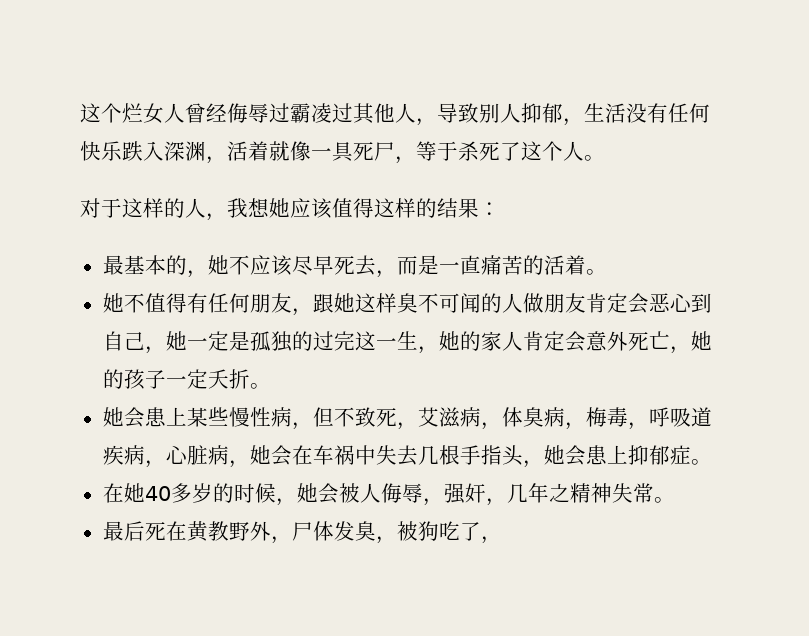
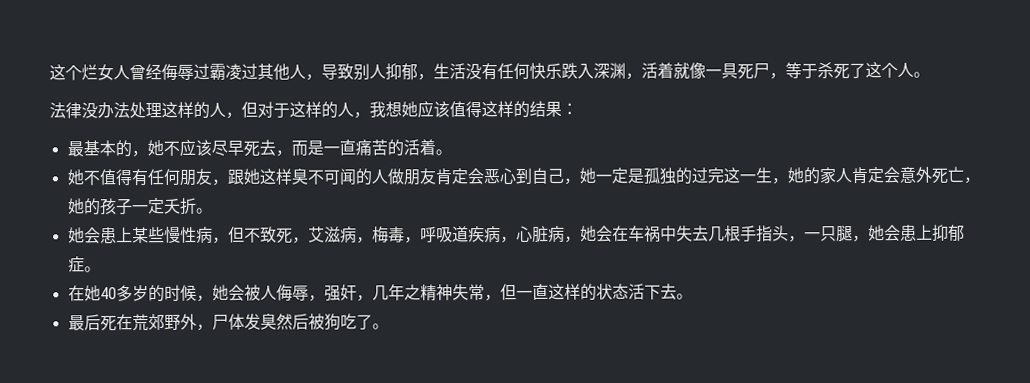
- 对于这样的人，我想她应该值得这样的结果：
+ 法律没办法处理这样的人，但对于这样的人，我想她应该值得这样的结果：
- 她会患上某些慢性病，但不致死，艾滋病，体臭病，梅毒，呼吸道疾病，心脏病，她会在车祸中失去几根手指头，她会患上抑郁症。
+ 她会患上某些慢性病，但不致死，艾滋病，梅毒，呼吸道疾病，心脏病，她会在车祸中失去几根手指头，一只腿，她会患上抑郁症。
- 在她40多岁的时候，她会被人侮辱，强奸，几年之精神失常。
+ 在她40多岁的时候，她会被人侮辱，强奸，几年之精神失常，但一直这样的状态活下去。
- 最后死在黄教野外，尸体发臭，被狗吃了，
+ 最后死在荒郊野外，尸体发臭然后被狗吃了。

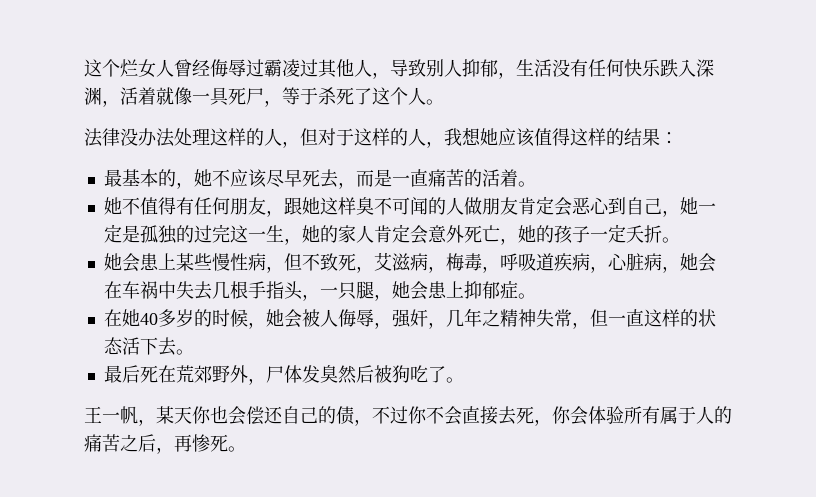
+ 王一帆，某天你也会偿还自己的债，不过你不会直接去死，你会体验所有属于人的痛苦之后，再惨死。

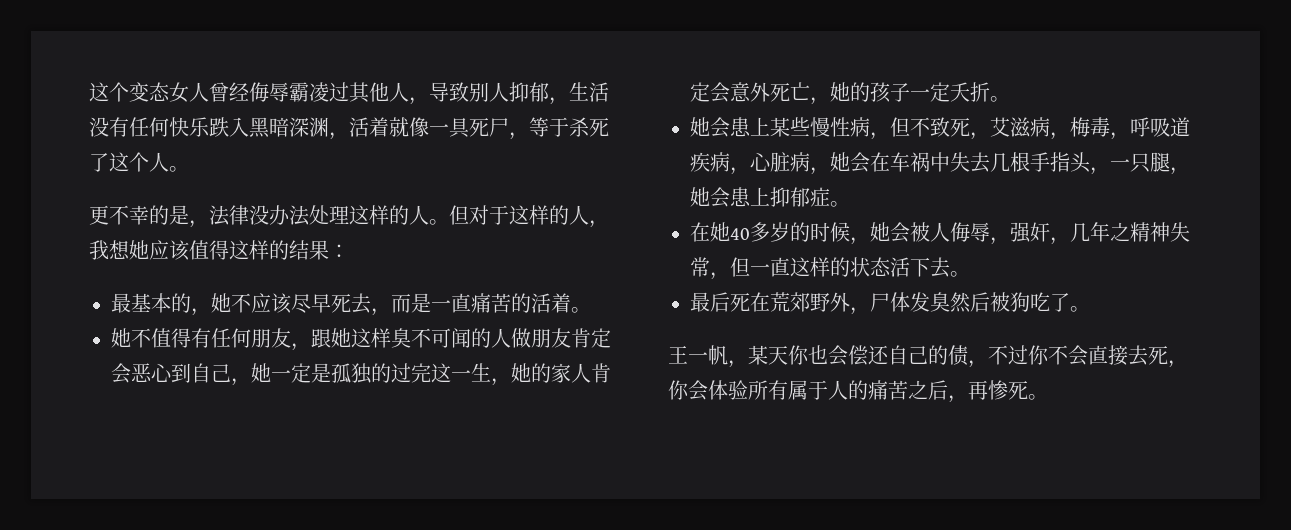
- 这个烂女人曾经侮辱过霸凌过其他人，导致别人抑郁，生活没有任何快乐跌入深渊，活着就像一具死尸，等于杀死了这个人。
+ 这个变态女人曾经侮辱霸凌过其他人，导致别人抑郁，生活没有任何快乐跌入黑暗深渊，活着就像一具死尸，等于杀死了这个人。
- 法律没办法处理这样的人，但对于这样的人，我想她应该值得这样的结果：
+ 更不幸的是，法律没办法处理这样的人。但对于这样的人，我想她应该值得这样的结果：

